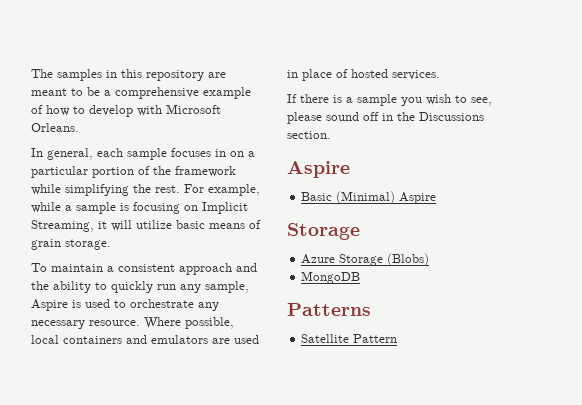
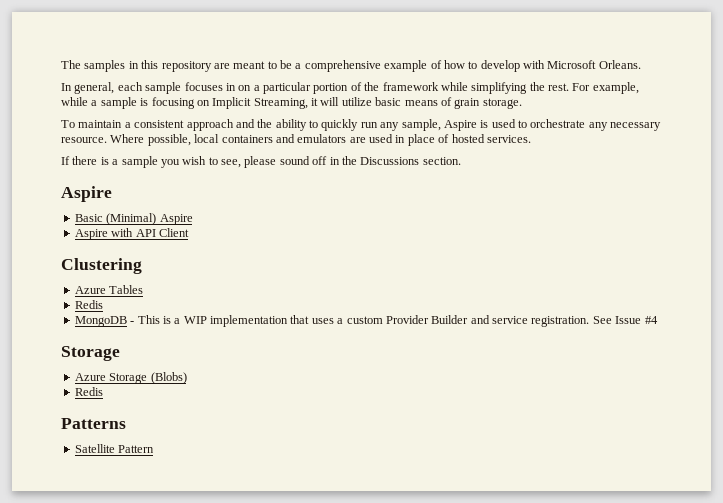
+ Aspire with API Client
+ Clustering
+ Azure Tables
+ Redis
+ MongoDB - This is a WIP implementation that uses a custom Provider Builder and service registration. See Issue #4
  Azure Storage (Blobs)
- MongoDB
+ Redis

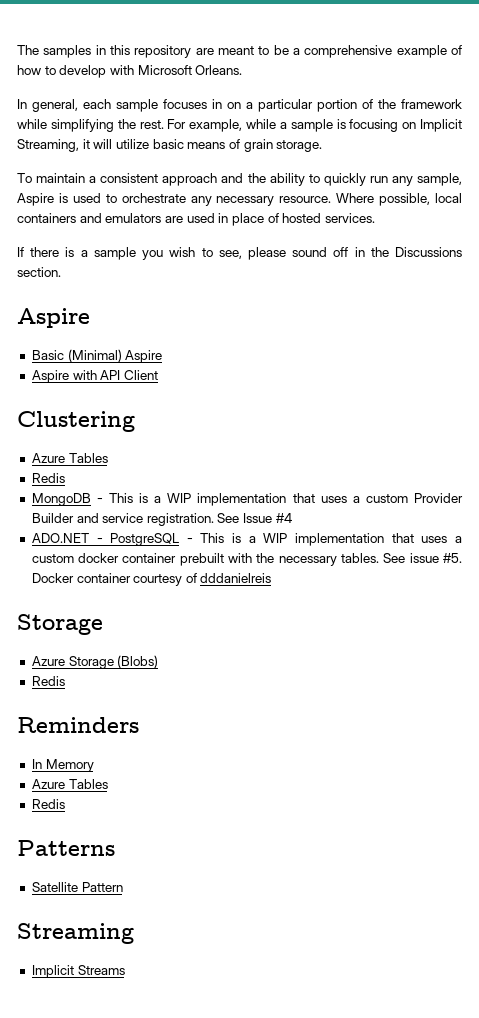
+ ADO.NET - PostgreSQL - This is a WIP implementation that uses a custom docker container prebuilt with the necessary tables. See issue #5. Docker container courtesy of dddanielreis
+ Reminders
+ In Memory
+ Azure Tables
+ Redis
+ Streaming
+ Implicit Streams

